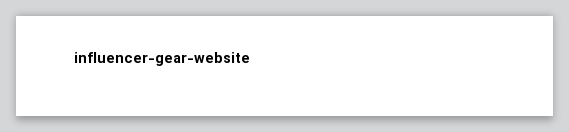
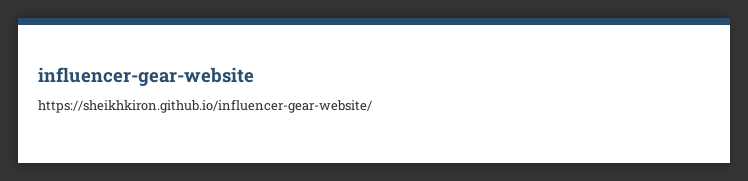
+ https://sheikhkiron.github.io/influencer-gear-website/

